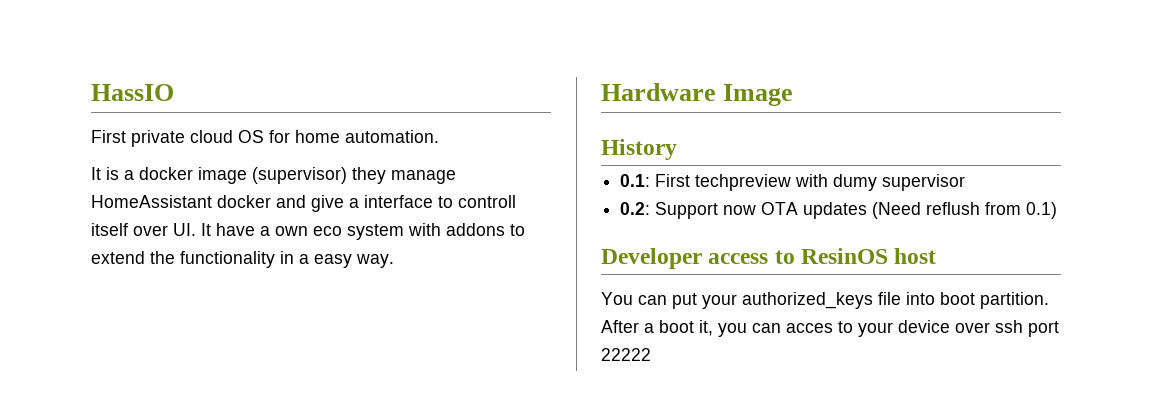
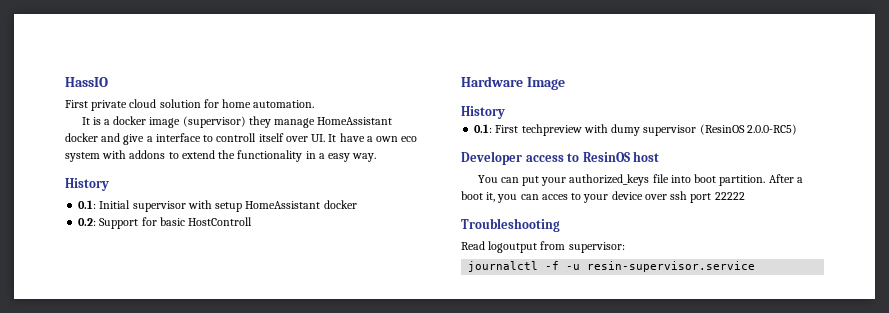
- First private cloud OS for home automation.
+ First private cloud solution for home automation.
  It is a docker image (supervisor) they manage HomeAssistant docker and give a interface to controll itself over UI. It have a own eco system with addons to extend the functionality in a easy way.
+ History
+ 0.1: Initial supervisor with setup HomeAssistant docker
+ 0.2: Support for basic HostControll
- 0.1: First techpreview with dumy supervisor
- 0.2: Support now OTA updates (Need reflush from 0.1)
+ 0.1: First techpreview with dumy supervisor (ResinOS 2.0.0-RC5)
+ Troubleshooting
+ Read logoutput from supervisor:
+ journalctl -f -u resin-supervisor.service

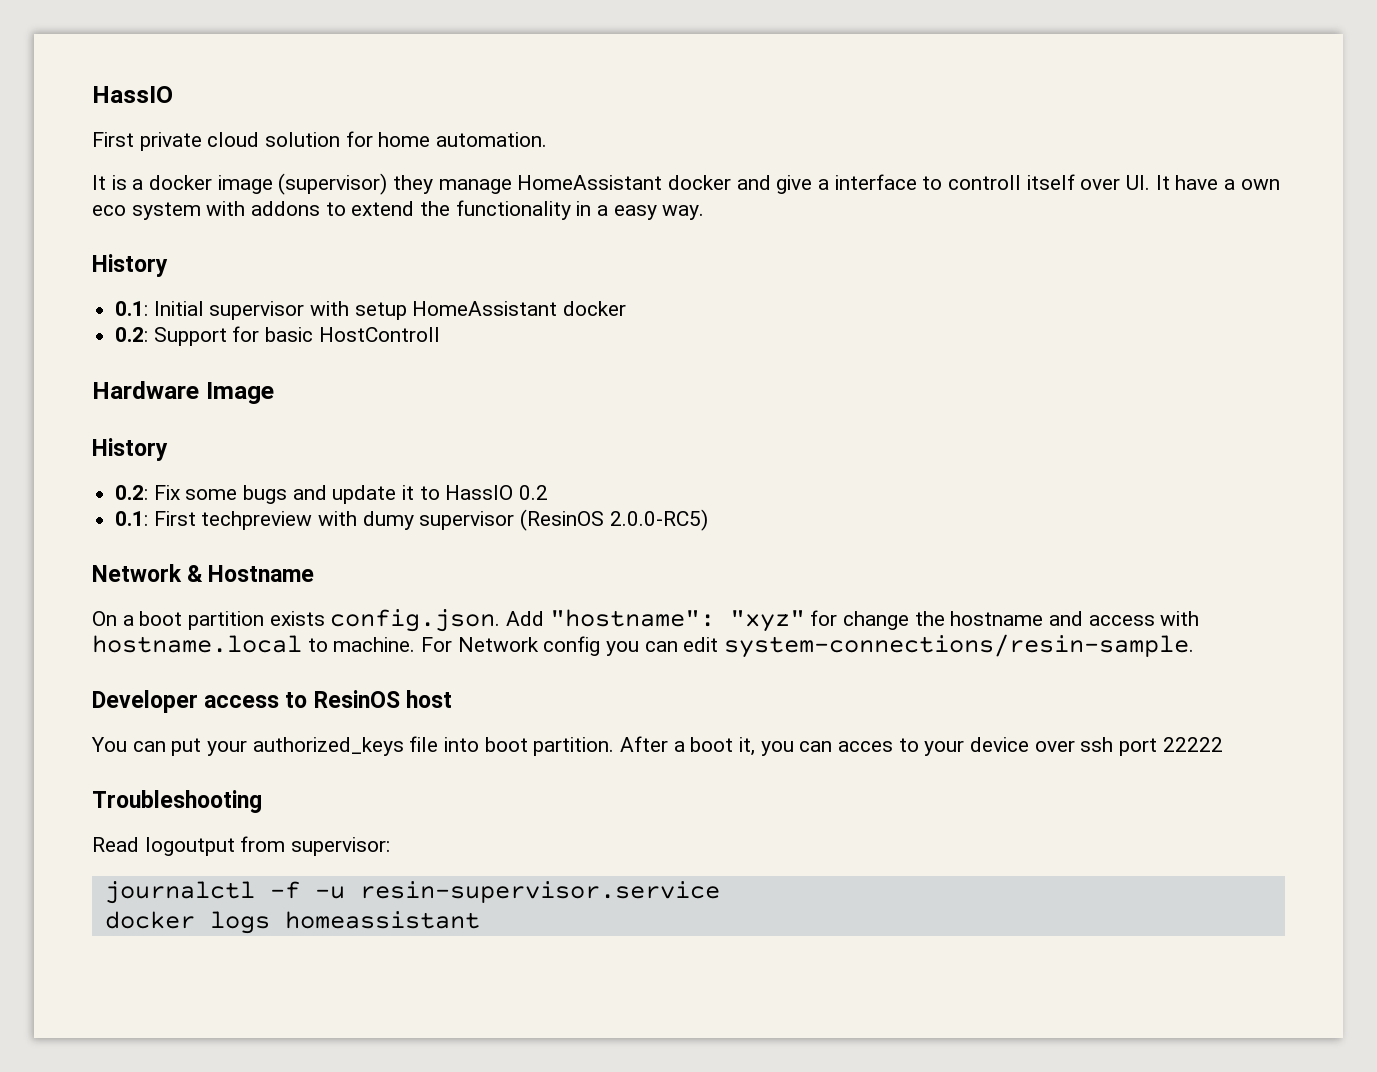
+ 0.2: Fix some bugs and update it to HassIO 0.2
+ Network & Hostname
+ On a boot partition exists config.json. Add "hostname": "xyz" for change the hostname and access with hostname.local to machine. For Network config you can edit system-connections/resin-sample.
+ docker logs homeassistant

